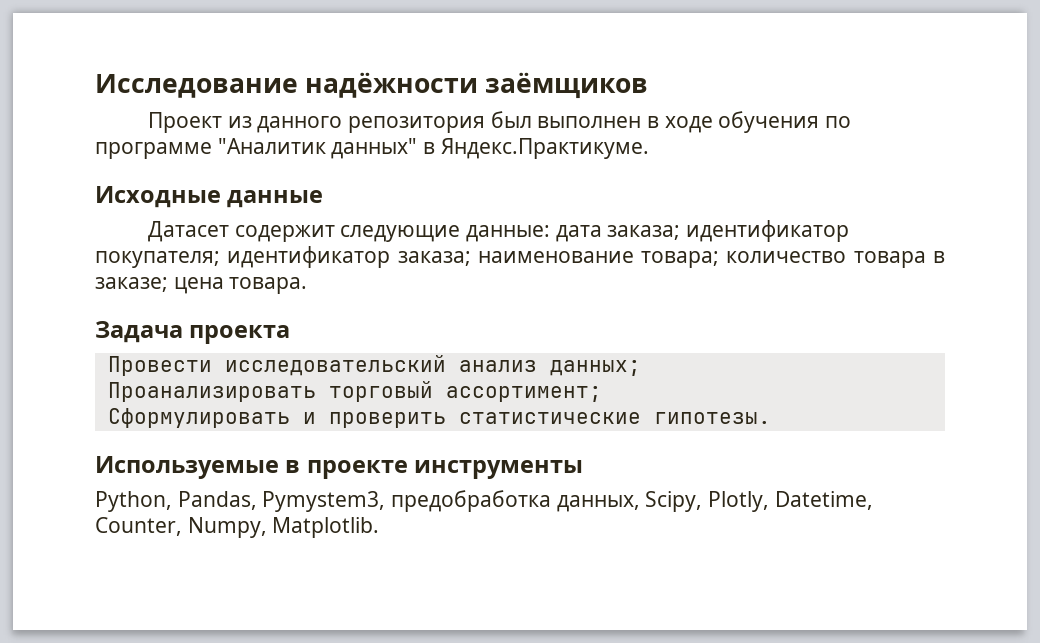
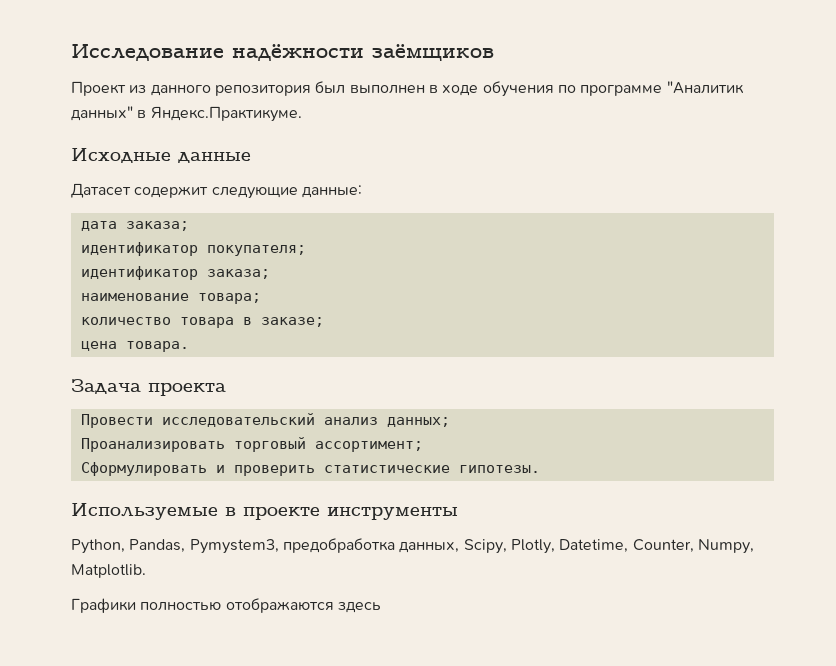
- Датасет содержит следующие данные: дата заказа; идентификатор покупателя; идентификатор заказа; наименование товара; количество товара в заказе; цена товара.
+ Датасет содержит следующие данные:
+ дата заказа;
+ идентификатор покупателя;
+ идентификатор заказа;
+ наименование товара;
+ количество товара в заказе;
+ цена товара.
+ Графики полностью отображаются здесь

